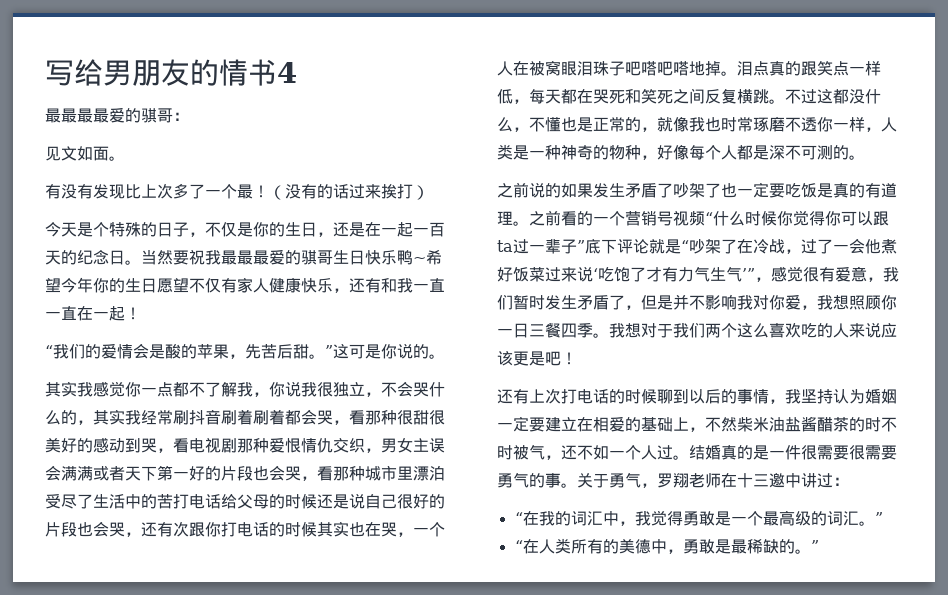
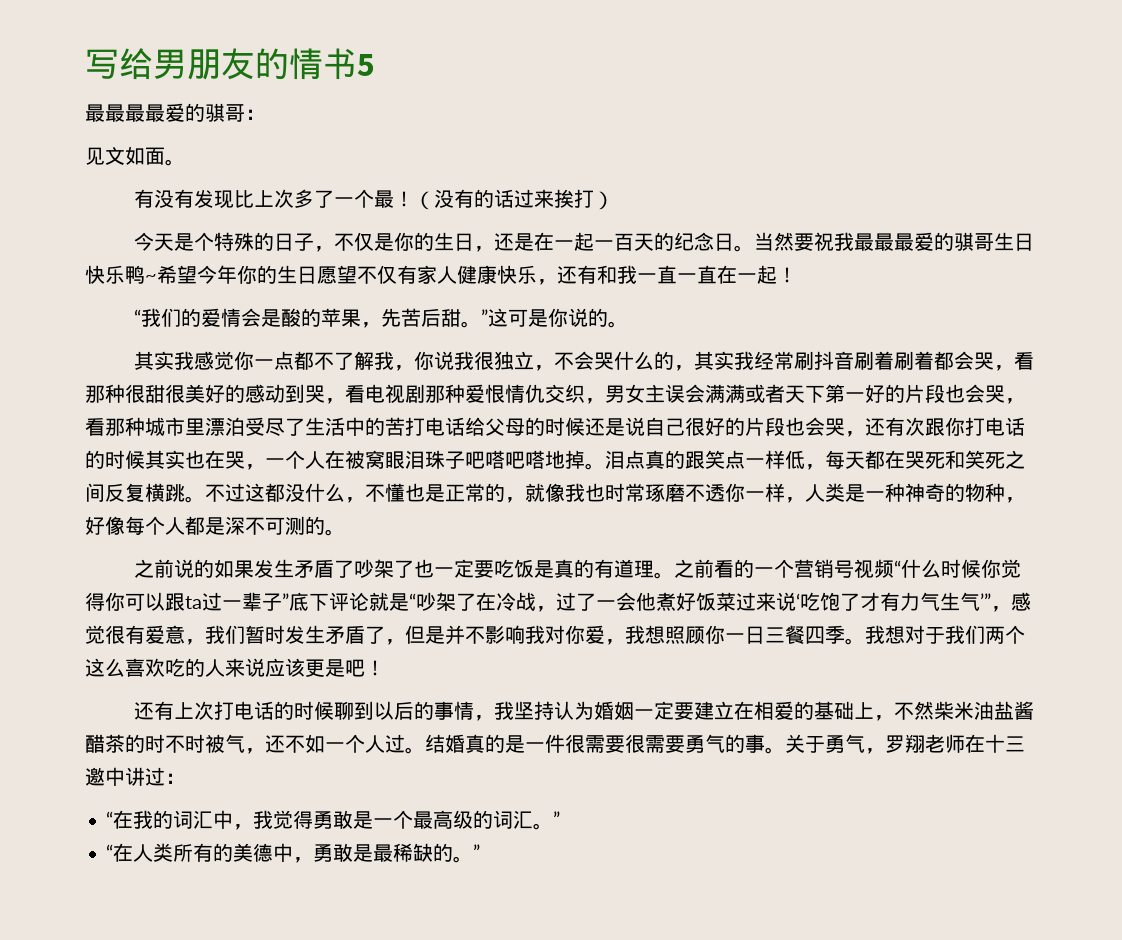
- 写给男朋友的情书4
+ 写给男朋友的情书5

